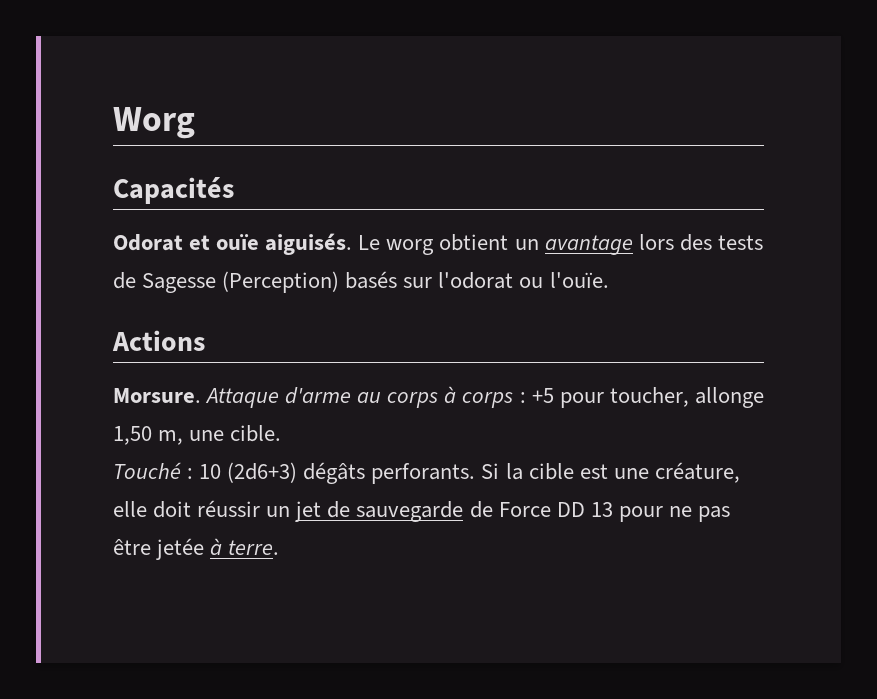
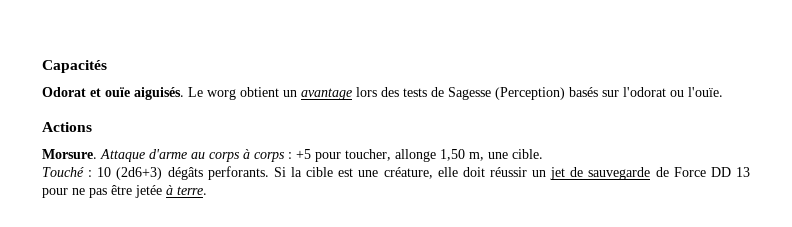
- Worg

